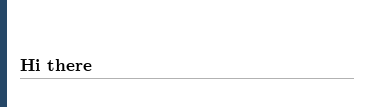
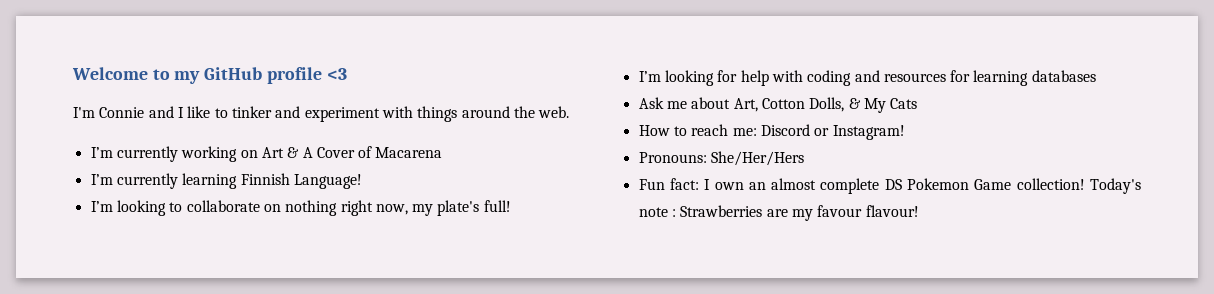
- Hi there
+ Welcome to my GitHub profile <3
+ I'm Connie and I like to tinker and experiment with things around the web.
+ I’m currently working on Art & A Cover of Macarena
+ I’m currently learning Finnish Language!
+ I’m looking to collaborate on nothing right now, my plate's full!
+ I’m looking for help with coding and resources for learning databases
+ Ask me about Art, Cotton Dolls, & My Cats
+ How to reach me: Discord or Instagram!
+ Pronouns: She/Her/Hers
+ Fun fact: I own an almost complete DS Pokemon Game collection! Today's note : Strawberries are my favour flavour!

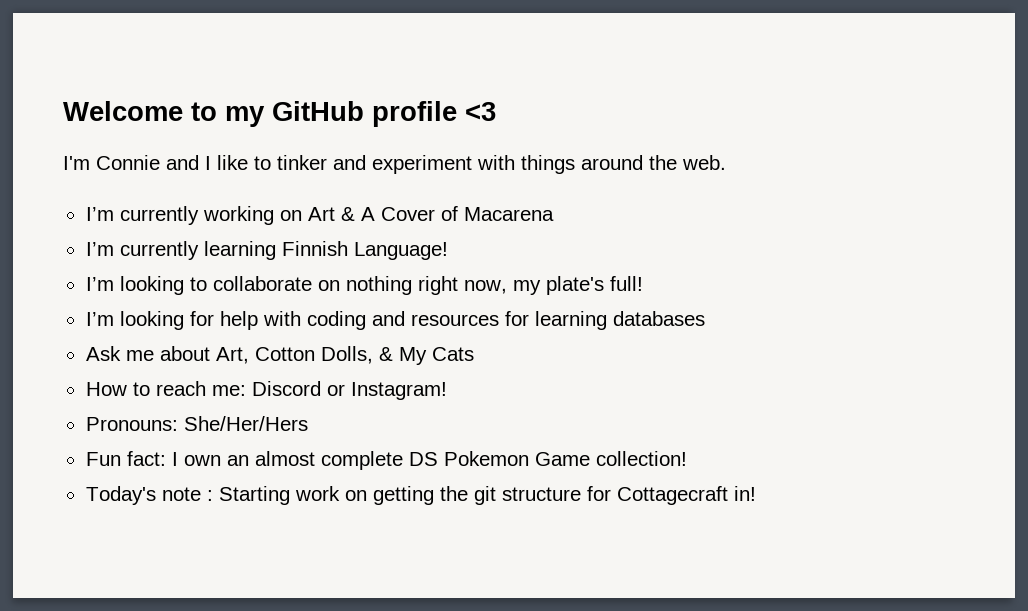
- Fun fact: I own an almost complete DS Pokemon Game collection! Today's note : Strawberries are my favour flavour!
+ Fun fact: I own an almost complete DS Pokemon Game collection!
+ Today's note : Starting work on getting the git structure for Cottagecraft in!

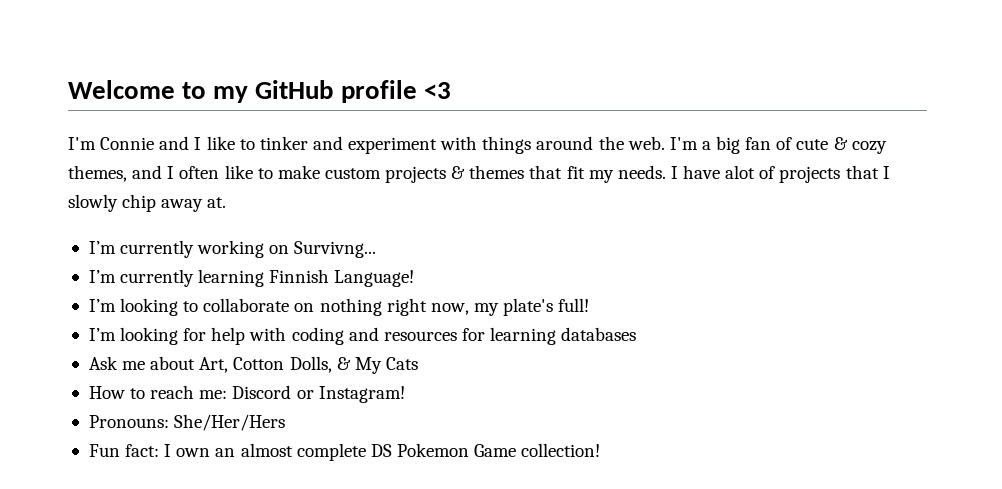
- I'm Connie and I like to tinker and experiment with things around the web.
- I’m currently working on Art & A Cover of Macarena
+ I'm Connie and I like to tinker and experiment with things around the web. I'm a big fan of cute & cozy themes, and I often like to make custom projects & themes that fit my needs. I have alot of projects that I slowly chip away at.
+ I’m currently working on Survivng...
- Today's note : Starting work on getting the git structure for Cottagecraft in!

